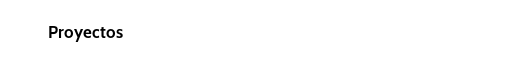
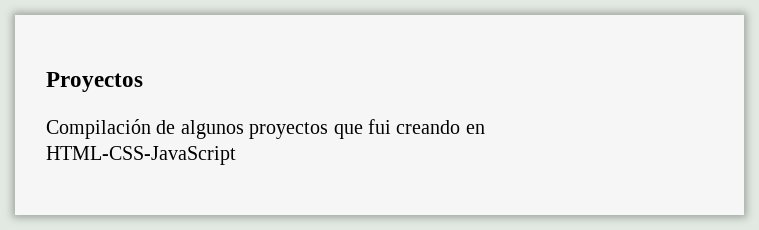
+ Compilación de algunos proyectos que fui creando en HTML-CSS-JavaScript

